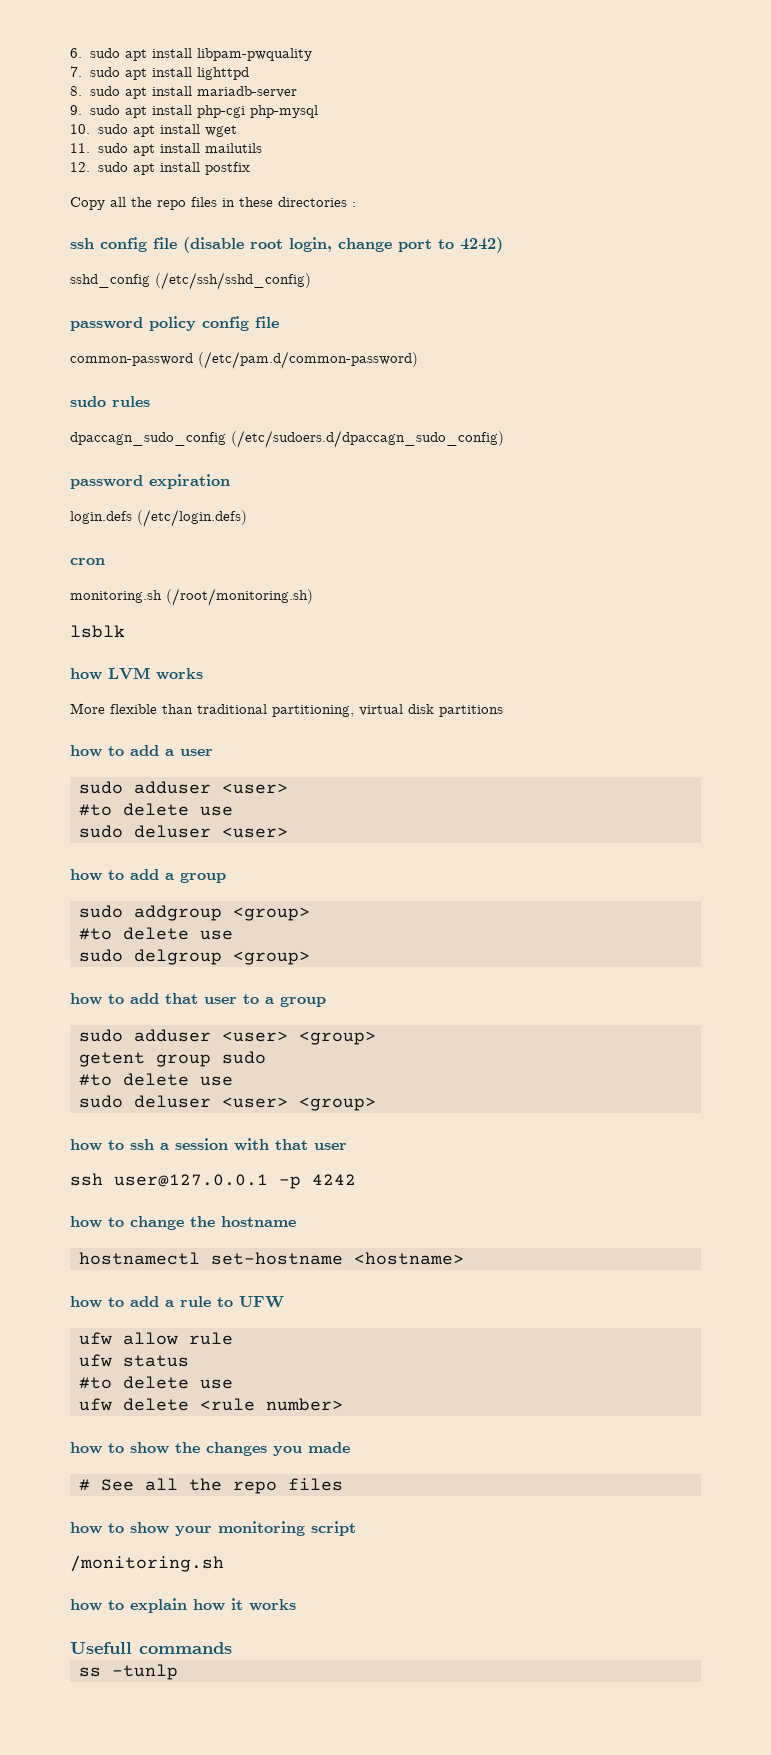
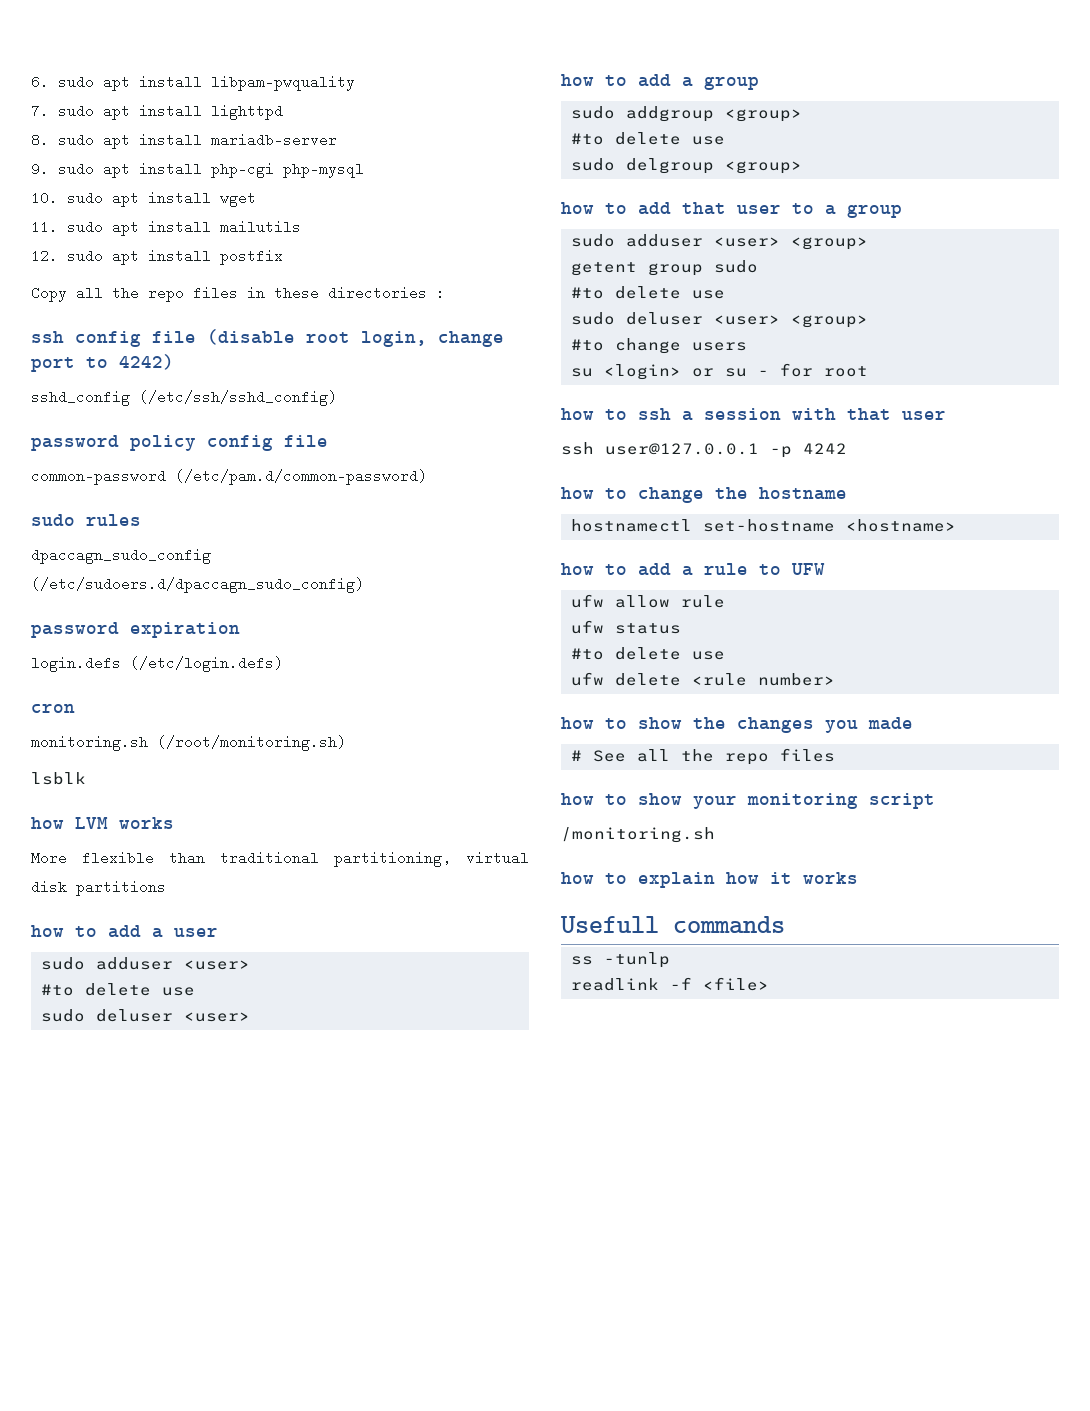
+ #to change users
+ su <login> or su - for root
+ readlink -f <file>

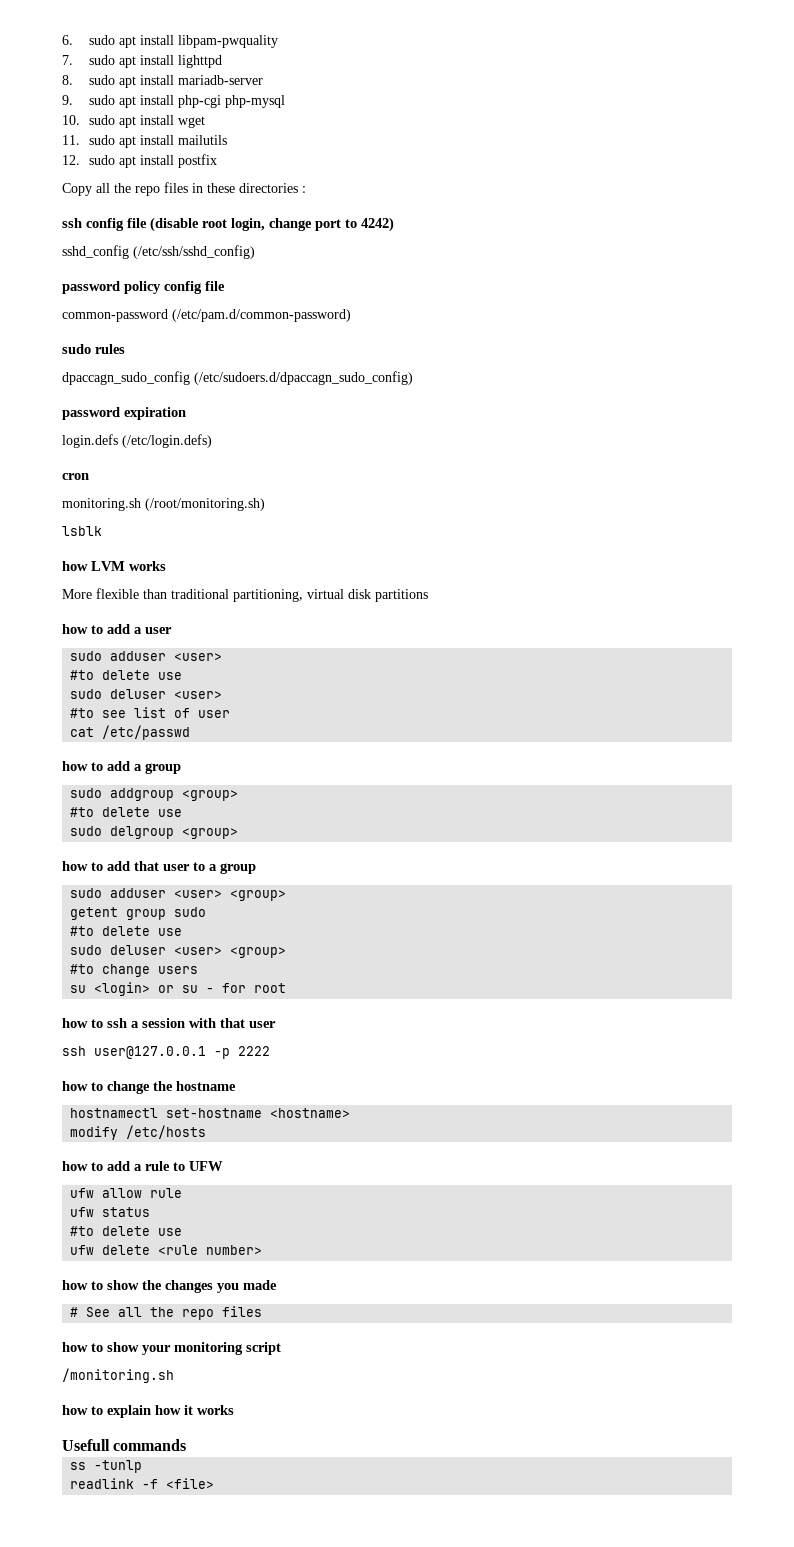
+ #to see list of user
+ cat /etc/passwd
- ssh user@127.0.0.1 -p 4242
+ ssh user@127.0.0.1 -p 2222
+ modify /etc/hosts

